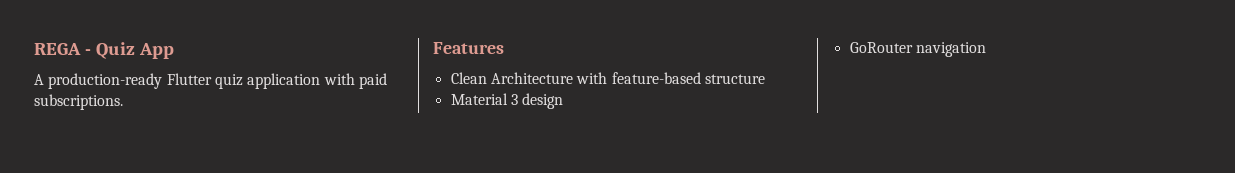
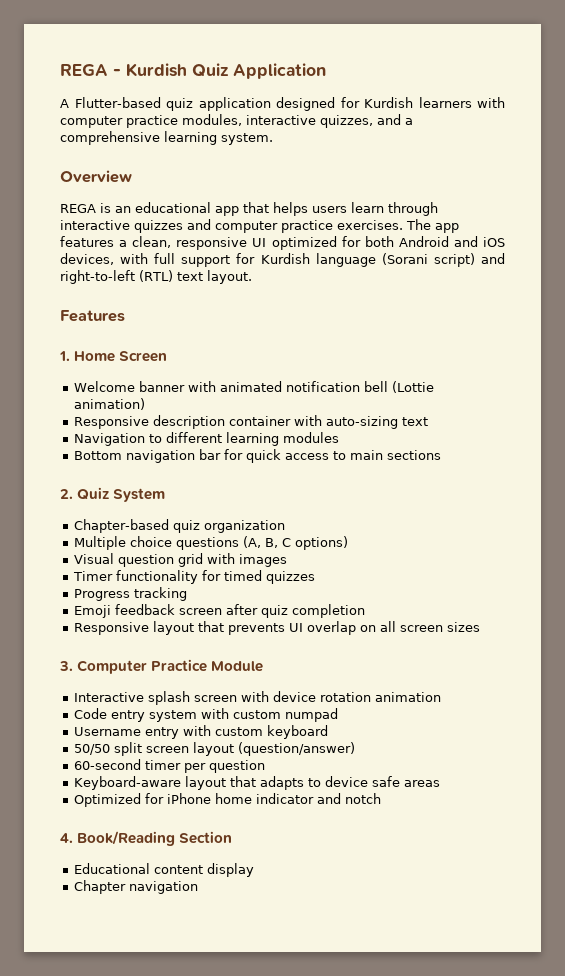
- REGA - Quiz App
- A production-ready Flutter quiz application with paid subscriptions.
+ REGA - Kurdish Quiz Application
+ A Flutter-based quiz application designed for Kurdish learners with computer practice modules, interactive quizzes, and a comprehensive learning system.
+ Overview
+ REGA is an educational app that helps users learn through interactive quizzes and computer practice exercises. The app features a clean, responsive UI optimized for both Android and iOS devices, with full support for Kurdish language (Sorani script) and right-to-left (RTL) text layout.
  Features
- Clean Architecture with feature-based structure
- Material 3 design
- GoRouter navigation
+ 1. Home Screen
+ Welcome banner with animated notification bell (Lottie animation)
+ Responsive description container with auto-sizing text
+ Navigation to different learning modules
+ Bottom navigation bar for quick access to main sections
+ 2. Quiz System
+ Chapter-based quiz organization
+ Multiple choice questions (A, B, C options)
+ Visual question grid with images
+ Timer functionality for timed quizzes
+ Progress tracking
+ Emoji feedback screen after quiz completion
+ Responsive layout that prevents UI overlap on all screen sizes
+ 3. Computer Practice Module
+ Interactive splash screen with device rotation animation
+ Code entry system with custom numpad
+ Username entry with custom keyboard
+ 50/50 split screen layout (question/answer)
+ 60-second timer per question
+ Keyboard-aware layout that adapts to device safe areas
+ Optimized for iPhone home indicator and notch
+ 4. Book/Reading Section
+ Educational content display
+ Chapter navigation

